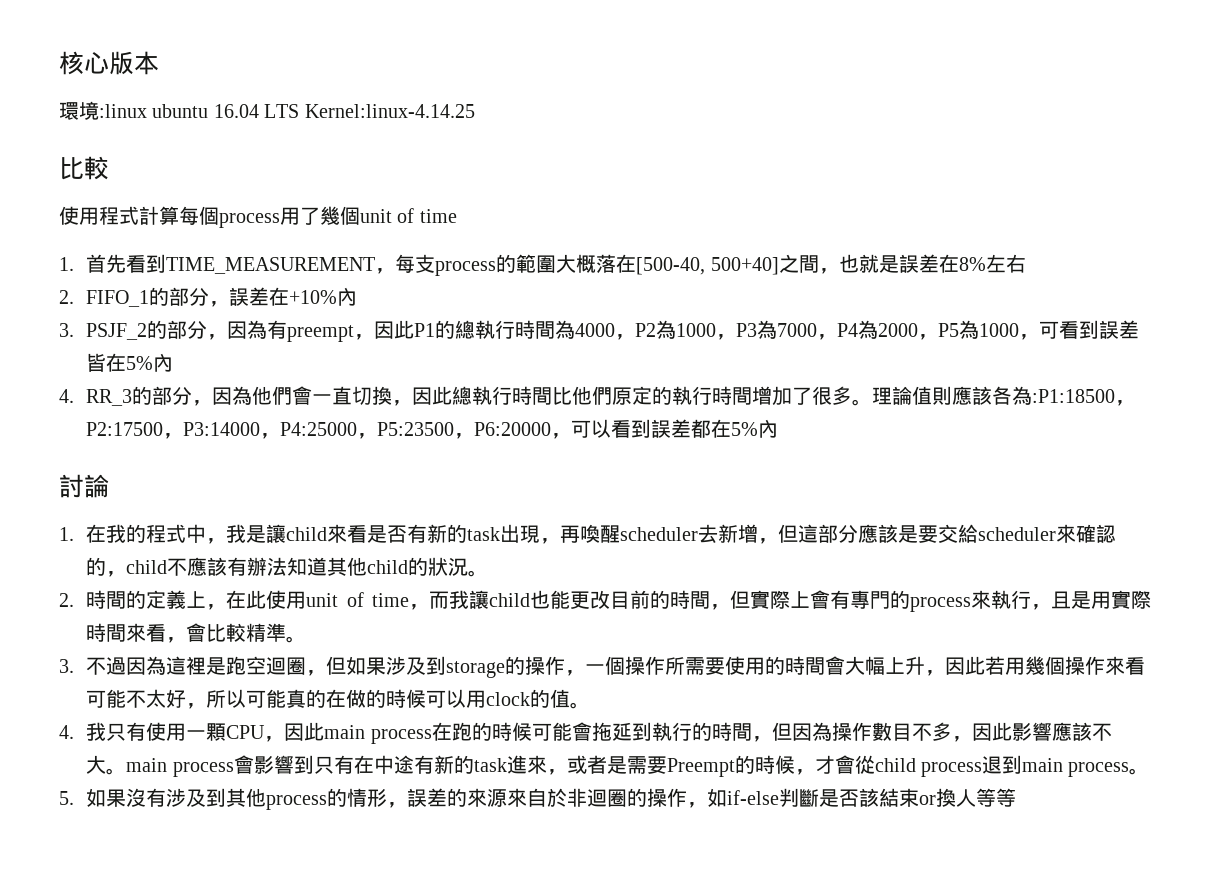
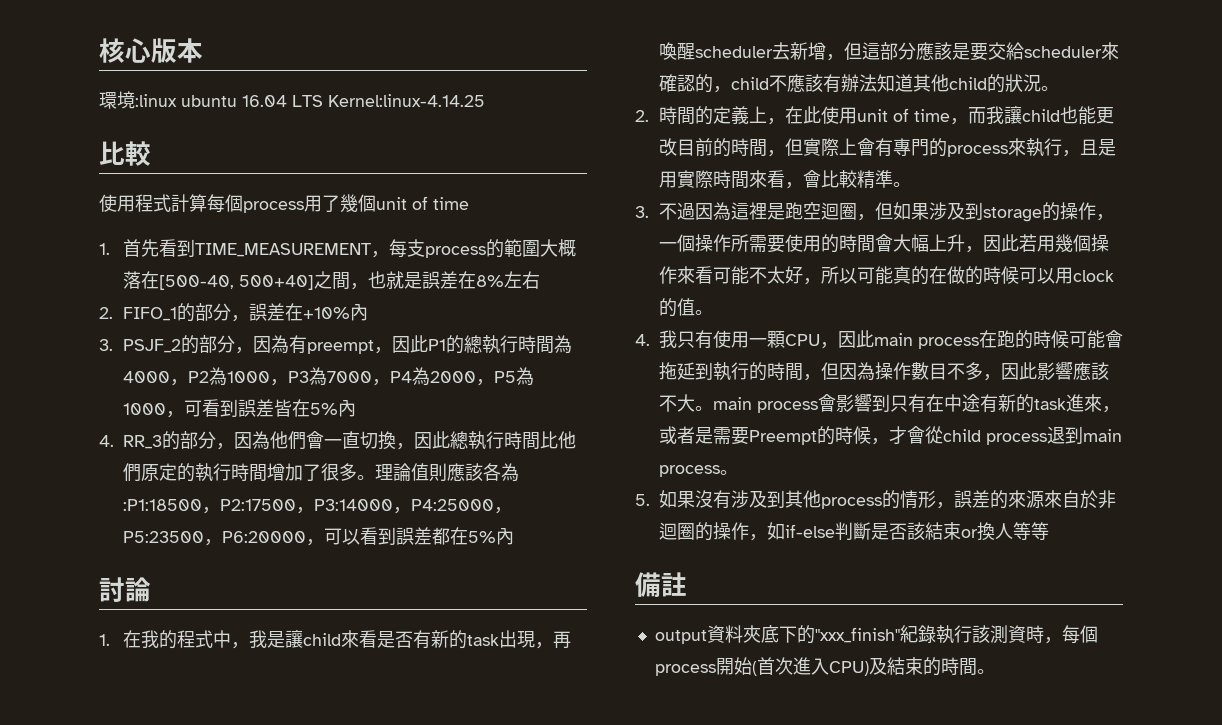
+ 備註
+ output資料夾底下的"xxx_finish"紀錄執行該測資時，每個process開始(首次進入CPU)及結束的時間。

